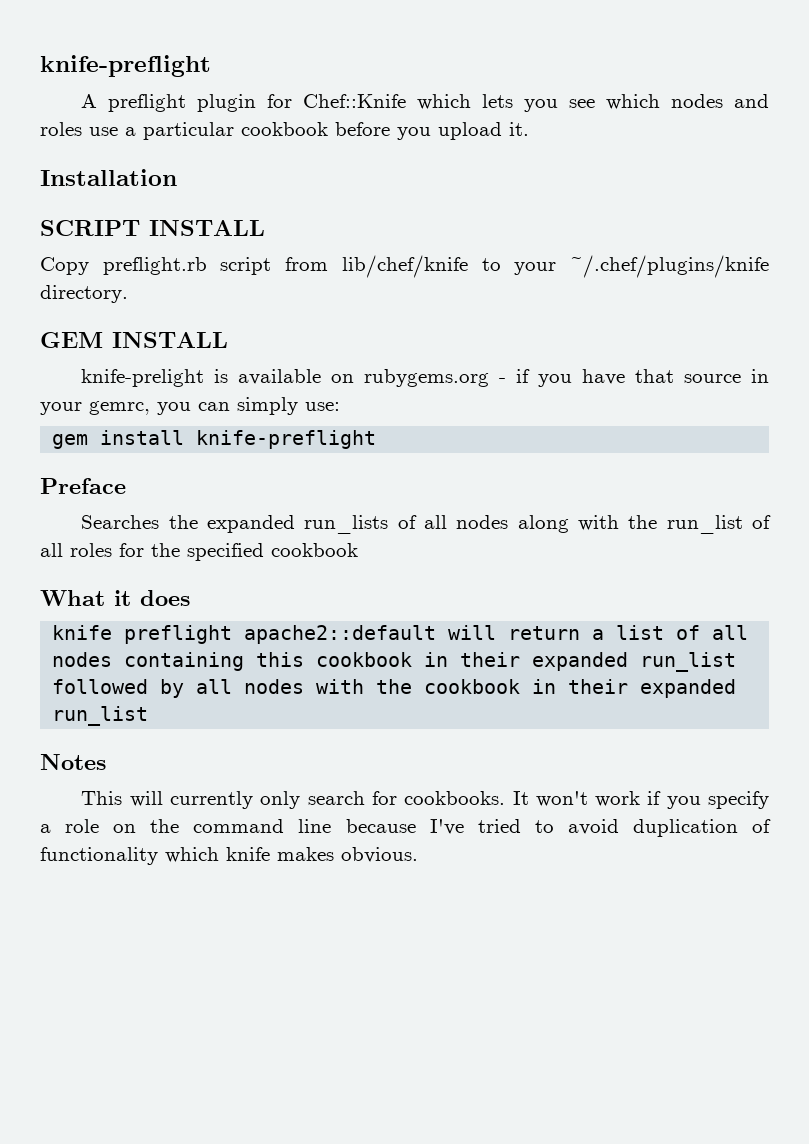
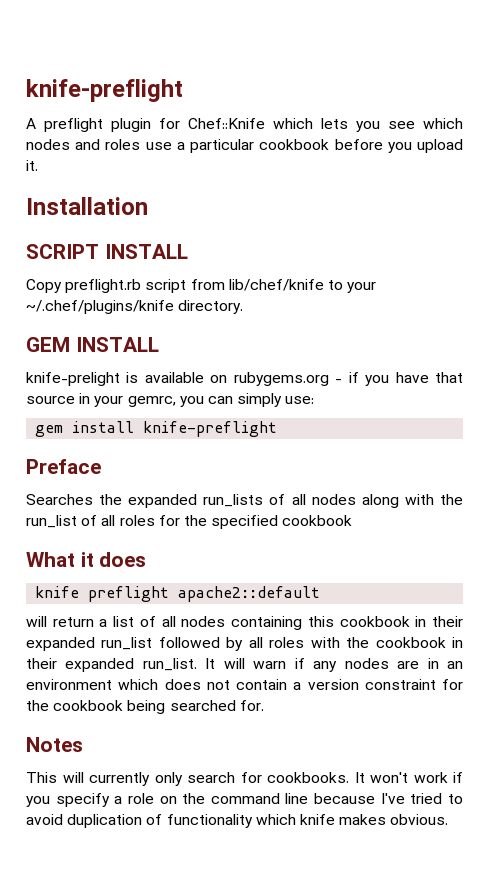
- knife preflight apache2::default will return a list of all nodes containing this cookbook in their expanded run_list followed by all nodes with the cookbook in their expanded run_list
+ knife preflight apache2::default
+ will return a list of all nodes containing this cookbook in their expanded run_list followed by all roles with the cookbook in their expanded run_list. It will warn if any nodes are in an environment which does not contain a version constraint for the cookbook being searched for.

